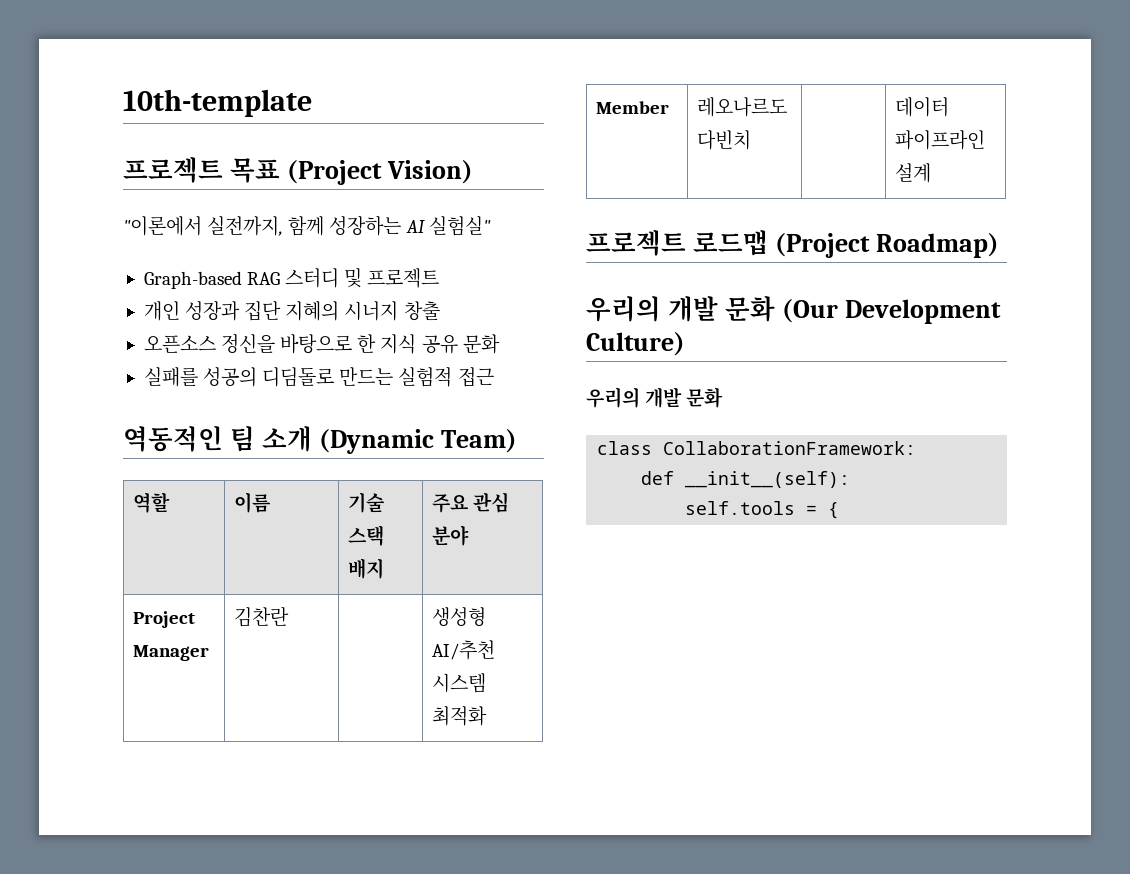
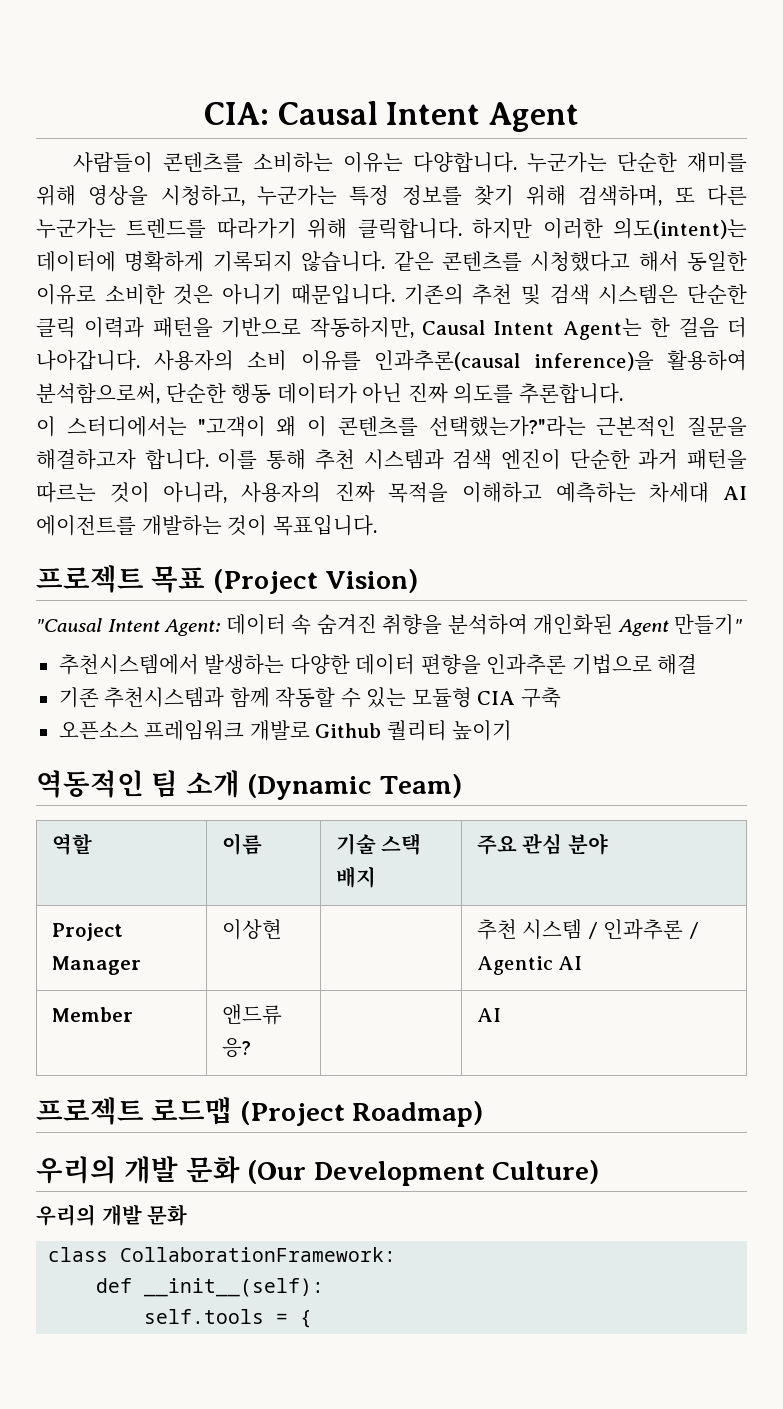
- 10th-template
+ CIA: Causal Intent Agent
+ 사람들이 콘텐츠를 소비하는 이유는 다양합니다. 누군가는 단순한 재미를 위해 영상을 시청하고, 누군가는 특정 정보를 찾기 위해 검색하며, 또 다른 누군가는 트렌드를 따라가기 위해 클릭합니다. 하지만 이러한 의도(intent)는 데이터에 명확하게 기록되지 않습니다. 같은 콘텐츠를 시청했다고 해서 동일한 이유로 소비한 것은 아니기 때문입니다. 기존의 추천 및 검색 시스템은 단순한 클릭 이력과 패턴을 기반으로 작동하지만, Causal Intent Agent는 한 걸음 더 나아갑니다. 사용자의 소비 이유를 인과추론(causal inference)을 활용하여 분석함으로써, 단순한 행동 데이터가 아닌 진짜 의도를 추론합니다.
+ 이 스터디에서는 "고객이 왜 이 콘텐츠를 선택했는가?"라는 근본적인 질문을 해결하고자 합니다. 이를 통해 추천 시스템과 검색 엔진이 단순한 과거 패턴을 따르는 것이 아니라, 사용자의 진짜 목적을 이해하고 예측하는 차세대 AI 에이전트를 개발하는 것이 목표입니다.
  프로젝트 목표 (Project Vision)
- "이론에서 실전까지, 함께 성장하는 AI 실험실"
- Graph-based RAG 스터디 및 프로젝트
- 개인 성장과 집단 지혜의 시너지 창출
- 오픈소스 정신을 바탕으로 한 지식 공유 문화
- 실패를 성공의 디딤돌로 만드는 실험적 접근
+ "Causal Intent Agent: 데이터 속 숨겨진 취향을 분석하여 개인화된 Agent 만들기"
+ 추천시스템에서 발생하는 다양한 데이터 편향을 인과추론 기법으로 해결
+ 기존 추천시스템과 함께 작동할 수 있는 모듈형 CIA 구축
+ 오픈소스 프레임워크 개발로 Github 퀄리티 높이기
- Project Manager | 김찬란 | | 생성형 AI/추천 시스템 최적화
- Member | 레오나르도 다빈치 | | 데이터 파이프라인 설계
+ Project Manager | 이상현 | | 추천 시스템 / 인과추론 / Agentic AI
+ Member | 앤드류 응? | | AI

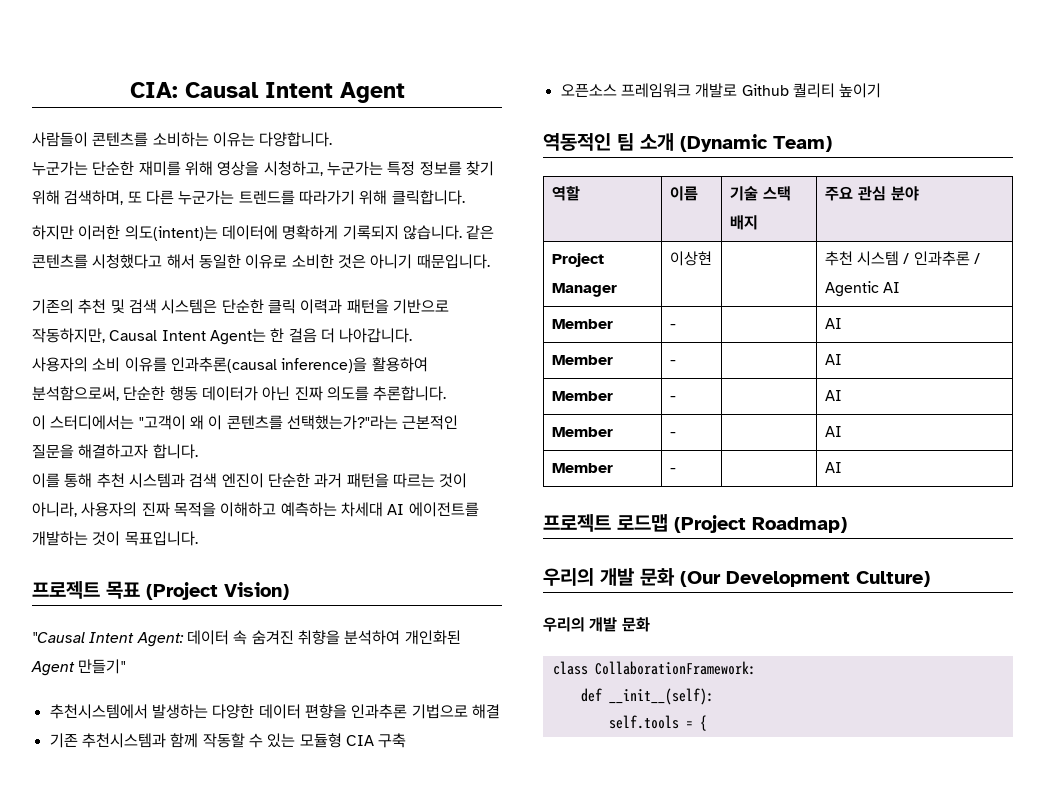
- 사람들이 콘텐츠를 소비하는 이유는 다양합니다. 누군가는 단순한 재미를 위해 영상을 시청하고, 누군가는 특정 정보를 찾기 위해 검색하며, 또 다른 누군가는 트렌드를 따라가기 위해 클릭합니다. 하지만 이러한 의도(intent)는 데이터에 명확하게 기록되지 않습니다.
+ 사람들이 콘텐츠를 소비하는 이유는 다양합니다.
+ 누군가는 단순한 재미를 위해 영상을 시청하고, 누군가는 특정 정보를 찾기 위해 검색하며, 또 다른 누군가는 트렌드를 따라가기 위해 클릭합니다.
+ 하지만 이러한 의도(intent)는 데이터에 명확하게 기록되지 않습니다.
- 같은 콘텐츠를 시청했다고 해서 동일한 이유로 소비한 것은 아니기 때문입니다. 기존의 추천 및 검색 시스템은 단순한 클릭 이력과 패턴을 기반으로 작동하지만, Causal Intent Agent는 한 걸음 더 나아갑니다. 사용자의 소비 이유를 인과추론(causal inference)을 활용하여 분석함으로써, 단순한 행동 데이터가 아닌 진짜 의도를 추론합니다.
+ 같은 콘텐츠를 시청했다고 해서 동일한 이유로 소비한 것은 아니기 때문입니다.
+ 기존의 추천 및 검색 시스템은 단순한 클릭 이력과 패턴을 기반으로 작동하지만, Causal Intent Agent는 한 걸음 더 나아갑니다.
+ 사용자의 소비 이유를 인과추론(causal inference)을 활용하여 분석함으로써, 단순한 행동 데이터가 아닌 진짜 의도를 추론합니다.
- 이 스터디에서는 "고객이 왜 이 콘텐츠를 선택했는가?"라는 근본적인 질문을 해결하고자 합니다. 이를 통해 추천 시스템과 검색 엔진이 단순한 과거 패턴을 따르는 것이 아니라, 사용자의 진짜 목적을 이해하고 예측하는 차세대 AI 에이전트를 개발하는 것이 목표입니다.
+ 이 스터디에서는 "고객이 왜 이 콘텐츠를 선택했는가?"라는 근본적인 질문을 해결하고자 합니다.
+ 이를 통해 추천 시스템과 검색 엔진이 단순한 과거 패턴을 따르는 것이 아니라, 사용자의 진짜 목적을 이해하고 예측하는 차세대 AI 에이전트를 개발하는 것이 목표입니다.
  Project Manager | 이상현 | | 추천 시스템 / 인과추론 / Agentic AI
- Member | 앤드류 응? | | AI
+ Member | - | | AI
+ Member | - | | AI
+ Member | - | | AI
+ Member | - | | AI
+ Member | - | | AI

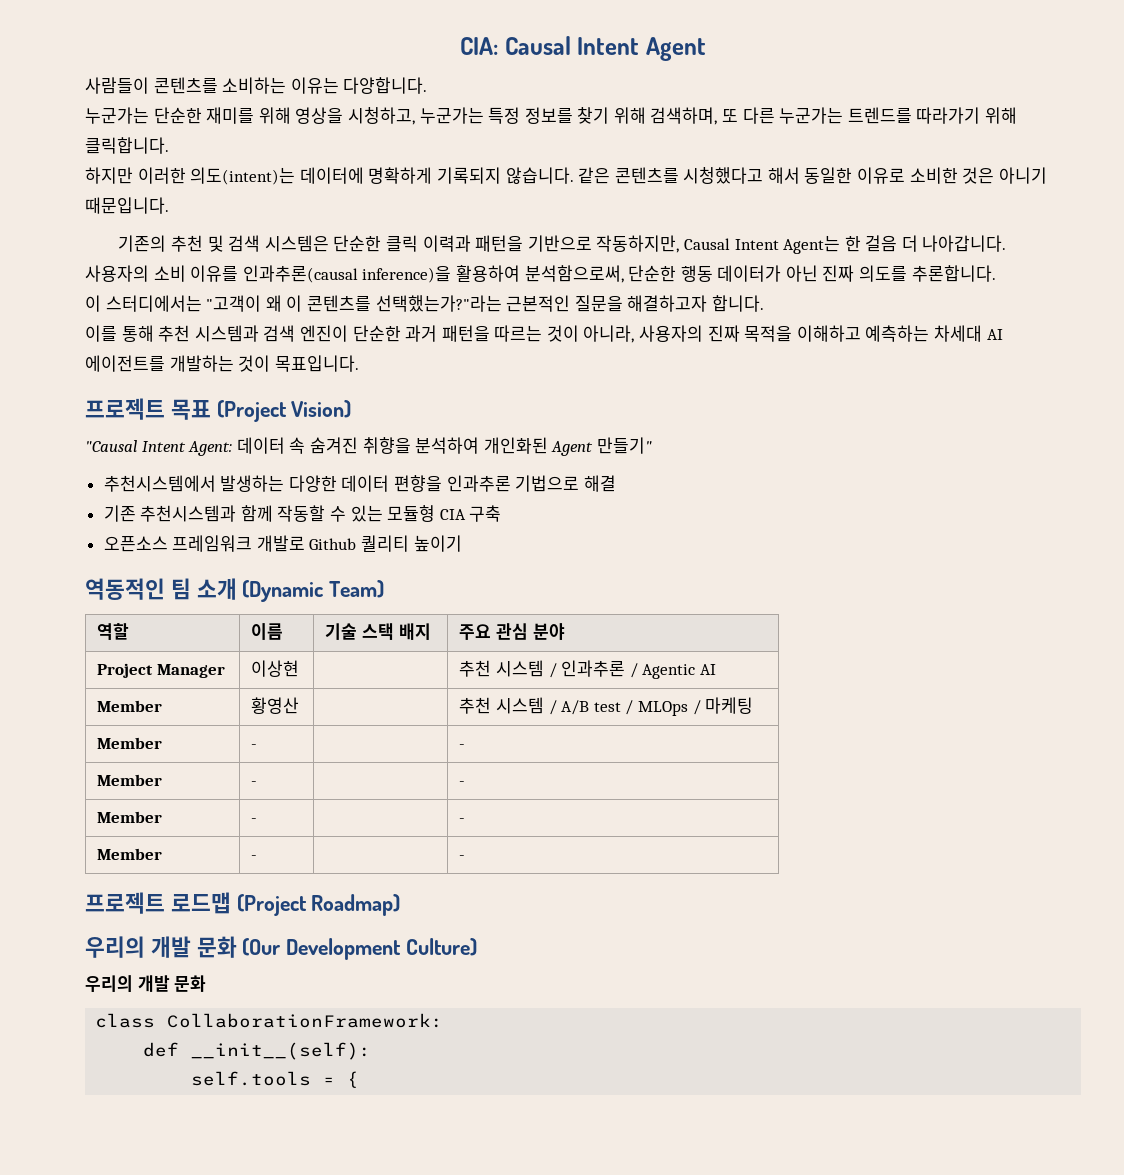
  Project Manager | 이상현 | | 추천 시스템 / 인과추론 / Agentic AI
- Member | - | | AI
- Member | - | | AI
- Member | - | | AI
- Member | - | | AI
- Member | - | | AI
+ Member | 황영산 | | 추천 시스템 / A/B test / MLOps / 마케팅
+ Member | - | | -
+ Member | - | | -
+ Member | - | | -
+ Member | - | | -

